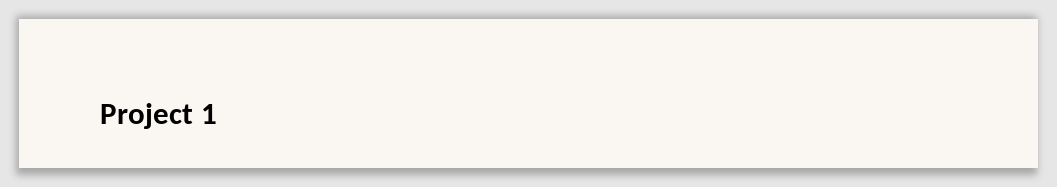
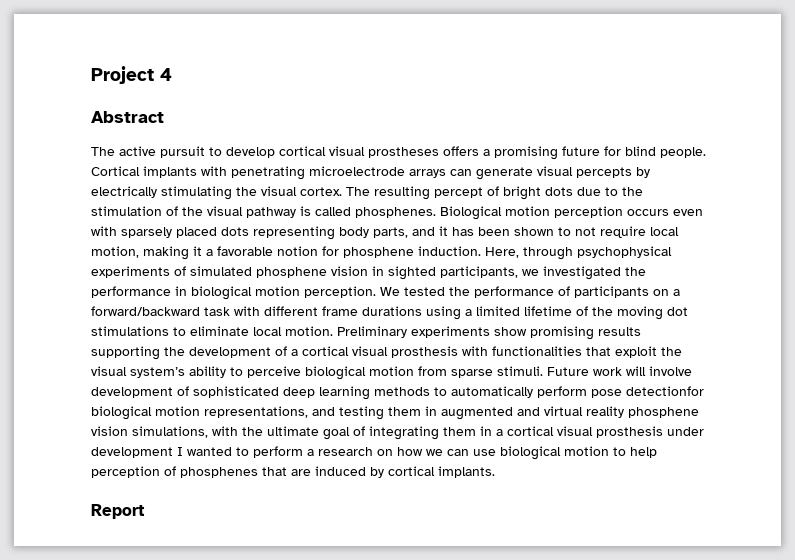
- Project 1
+ Project 4
+ Abstract
+ The active pursuit to develop cortical visual prostheses offers a promising future for blind people. Cortical implants with penetrating microelectrode arrays can generate visual percepts by electrically stimulating the visual cortex. The resulting percept of bright dots due to the stimulation of the visual pathway is called phosphenes. Biological motion perception occurs even with sparsely placed dots representing body parts, and it has been shown to not require local motion, making it a favorable notion for phosphene induction. Here, through psychophysical experiments of simulated phosphene vision in sighted participants, we investigated the performance in biological motion perception. We tested the performance of participants on a forward/backward task with different frame durations using a limited lifetime of the moving dot stimulations to eliminate local motion. Preliminary experiments show promising results supporting the development of a cortical visual prosthesis with functionalities that exploit the visual system’s ability to perceive biological motion from sparse stimuli. Future work will involve development of sophisticated deep learning methods to automatically perform pose detectionfor biological motion representations, and testing them in augmented and virtual reality phosphene vision simulations, with the ultimate goal of integrating them in a cortical visual prosthesis under development I wanted to perform a research on how we can use biological motion to help perception of phosphenes that are induced by cortical implants.
+ Report

